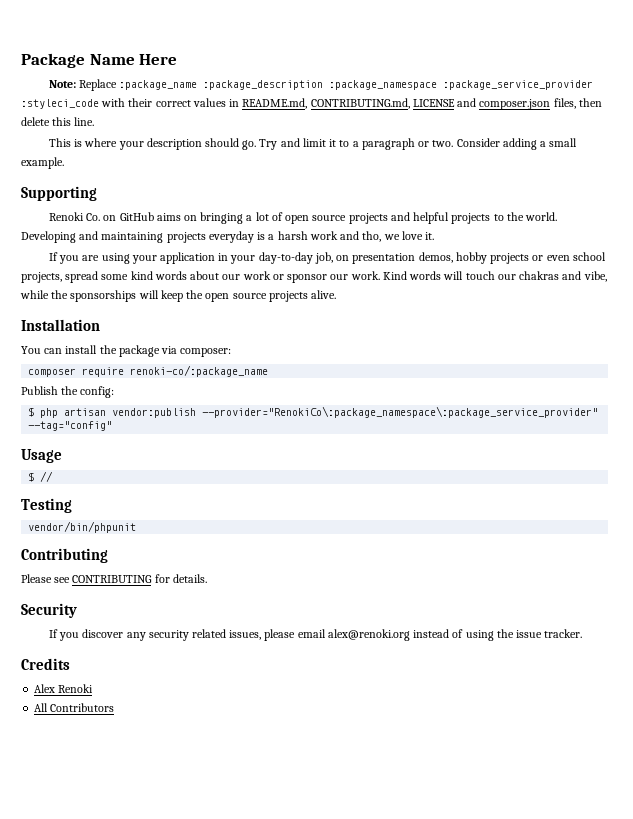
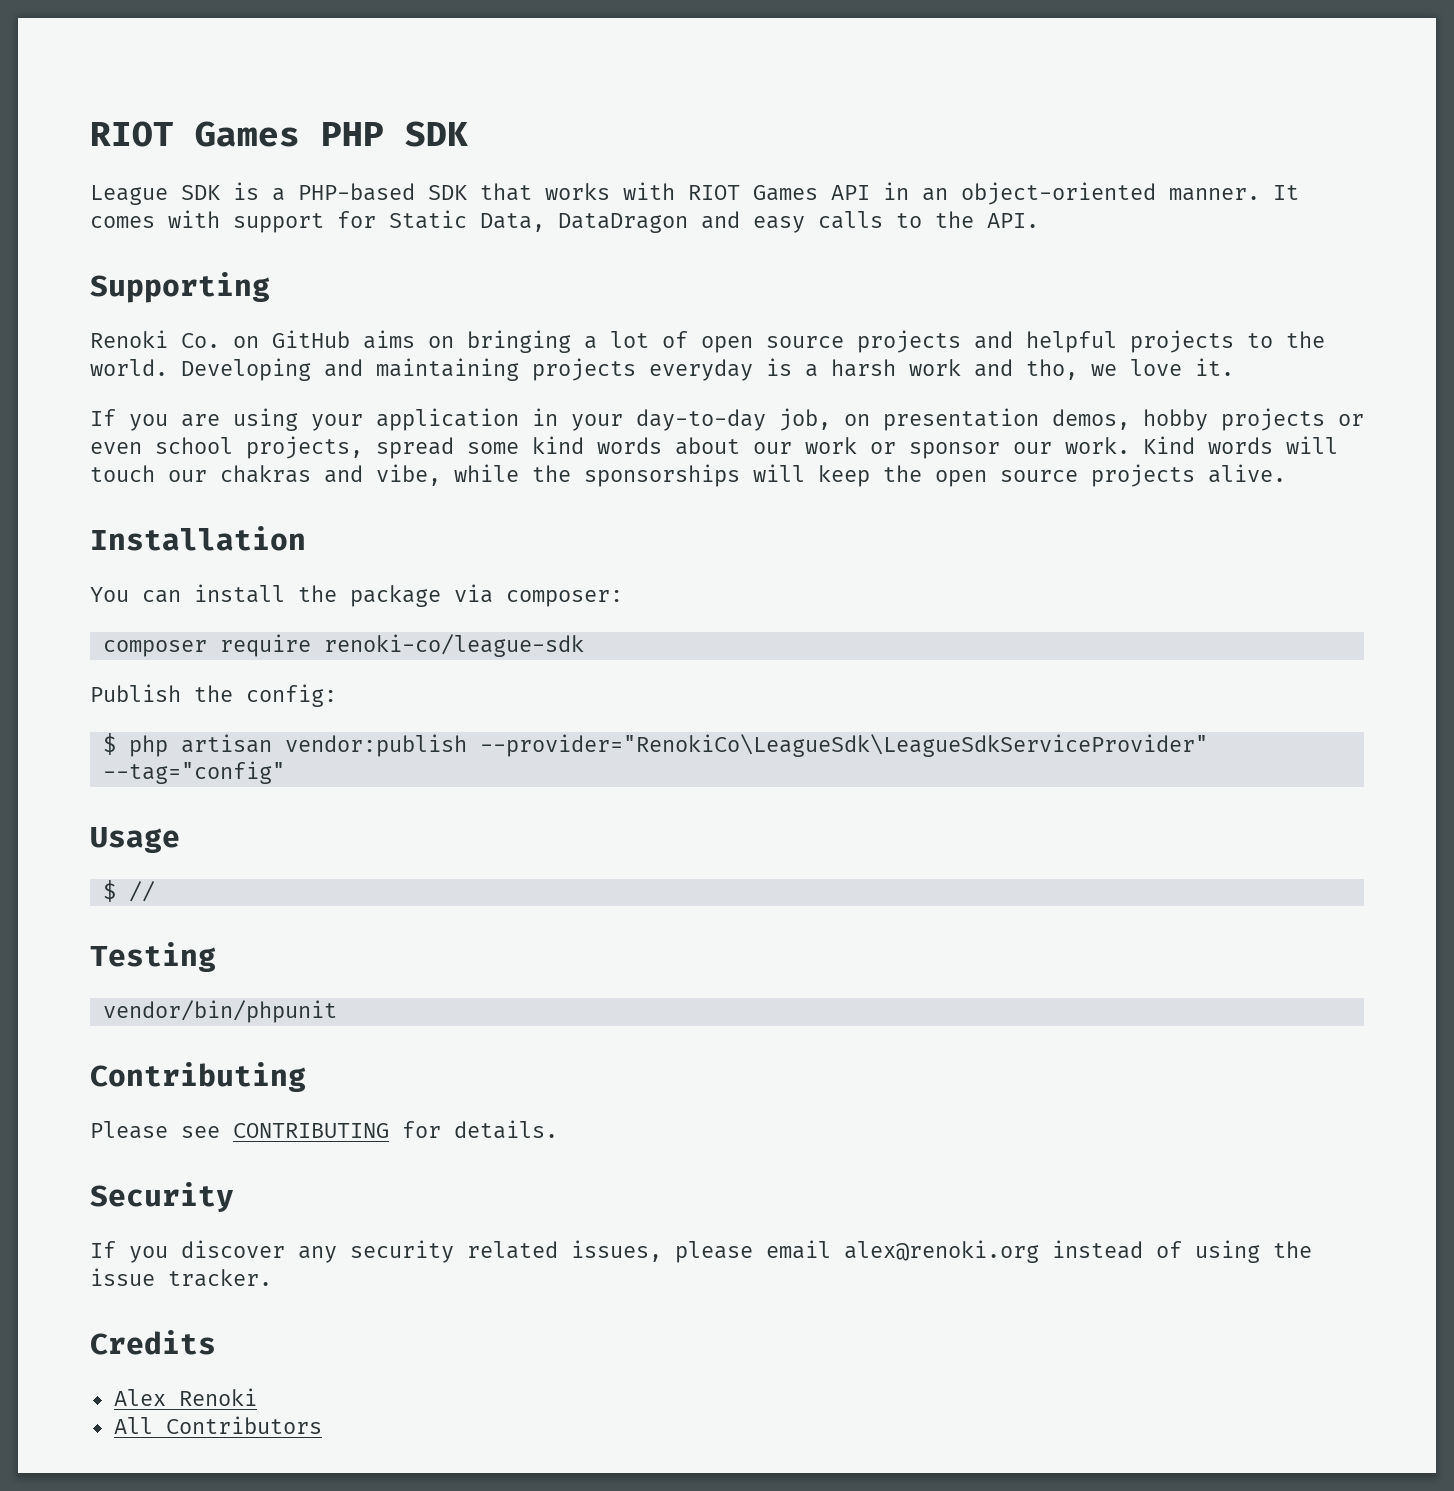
- Package Name Here
- Note: Replace :package_name :package_description :package_namespace :package_service_provider :styleci_code with their correct values in README.md, CONTRIBUTING.md, LICENSE and composer.json files, then delete this line.
- This is where your description should go. Try and limit it to a paragraph or two. Consider adding a small example.
+ RIOT Games PHP SDK
+ League SDK is a PHP-based SDK that works with RIOT Games API in an object-oriented manner. It comes with support for Static Data, DataDragon and easy calls to the API.
- composer require renoki-co/:package_name
+ composer require renoki-co/league-sdk
- $ php artisan vendor:publish --provider="RenokiCo\:package_namespace\:package_service_provider" --tag="config"
+ $ php artisan vendor:publish --provider="RenokiCo\LeagueSdk\LeagueSdkServiceProvider" --tag="config"

